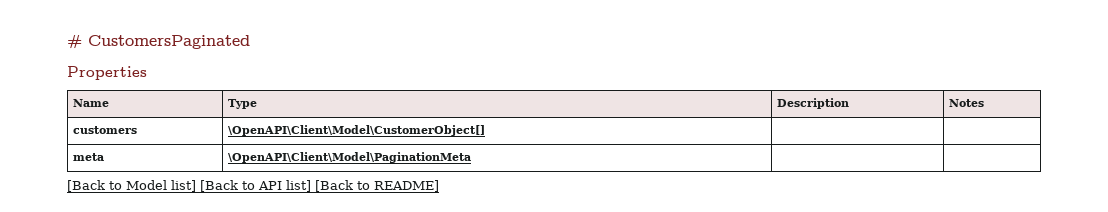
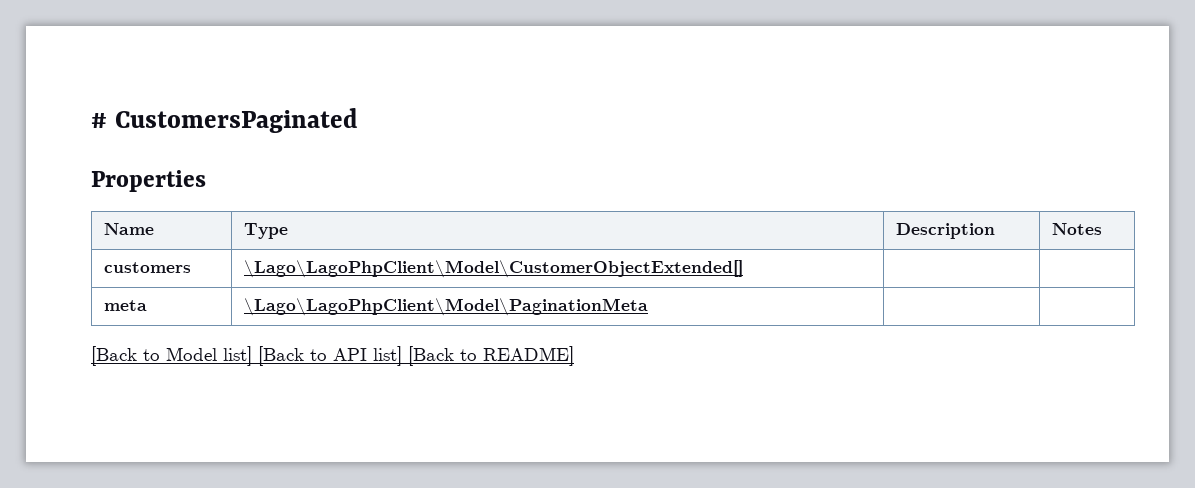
- customers | \OpenAPI\Client\Model\CustomerObject[] | |
+ customers | \Lago\LagoPhpClient\Model\CustomerObjectExtended[] | |
- meta | \OpenAPI\Client\Model\PaginationMeta | |
+ meta | \Lago\LagoPhpClient\Model\PaginationMeta | |

